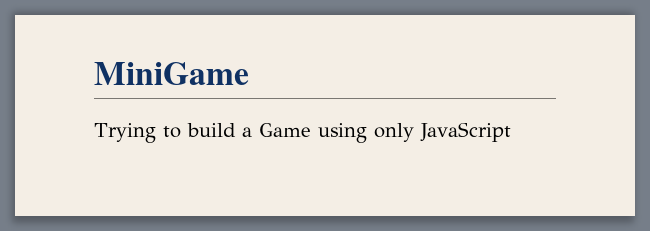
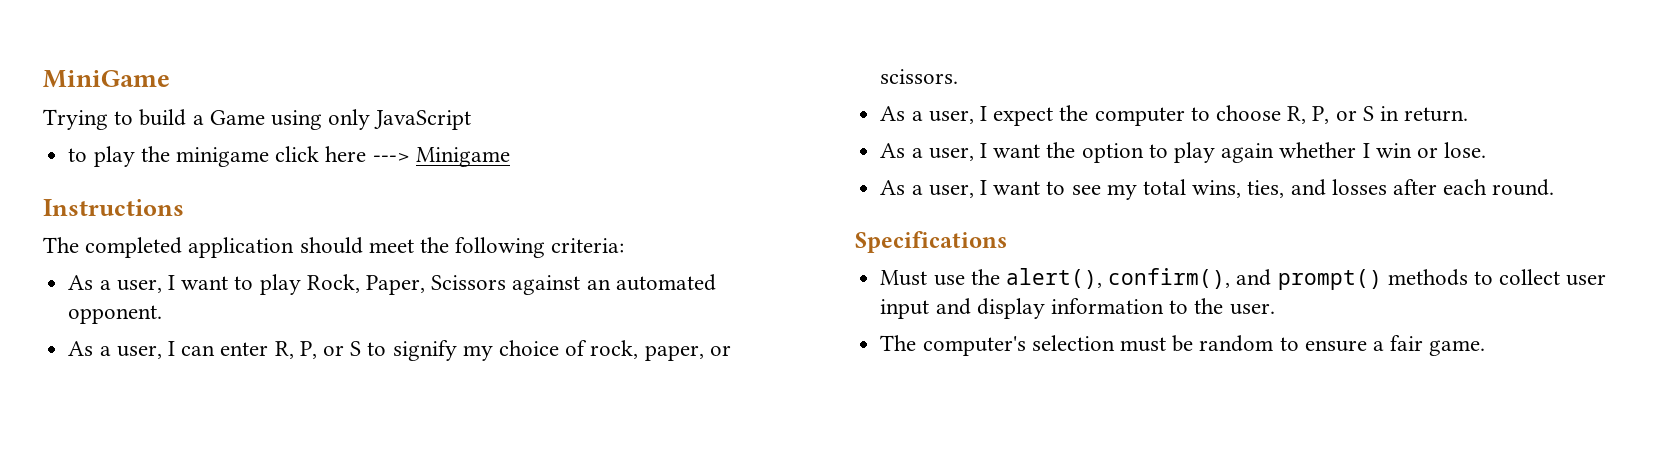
+ to play the minigame click here ---> Minigame
+ Instructions
+ The completed application should meet the following criteria:
+ As a user, I want to play Rock, Paper, Scissors against an automated opponent.
+ As a user, I can enter R, P, or S to signify my choice of rock, paper, or scissors.
+ As a user, I expect the computer to choose R, P, or S in return.
+ As a user, I want the option to play again whether I win or lose.
+ As a user, I want to see my total wins, ties, and losses after each round.
+ Specifications
+ Must use the alert(), confirm(), and prompt() methods to collect user input and display information to the user.
+ The computer's selection must be random to ensure a fair game.

